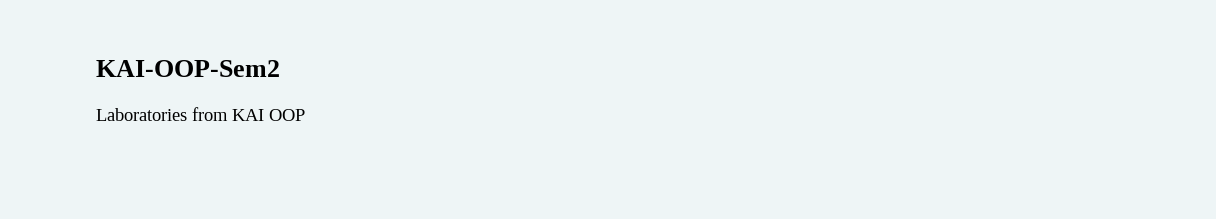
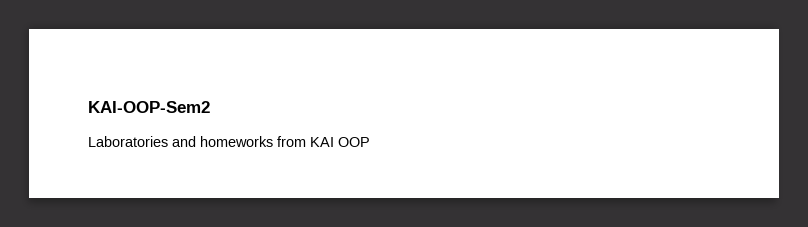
- Laboratories from KAI OOP
+ Laboratories and homeworks from KAI OOP

